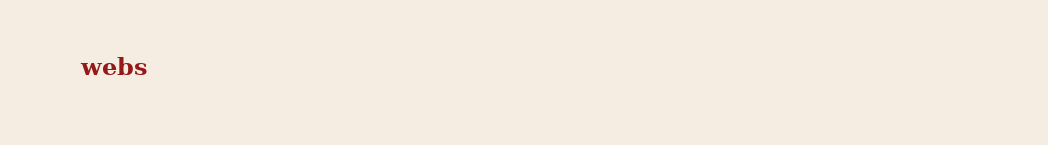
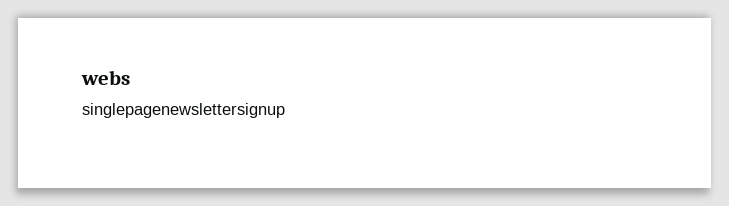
+ singlepagenewslettersignup

